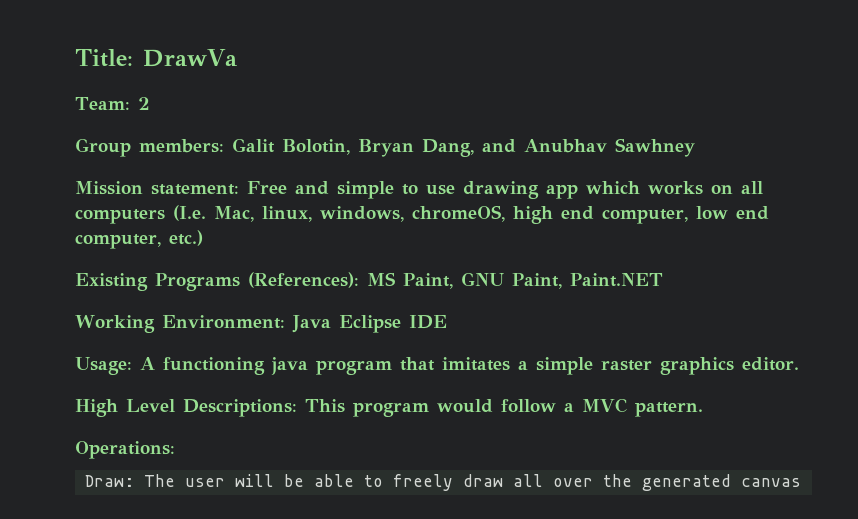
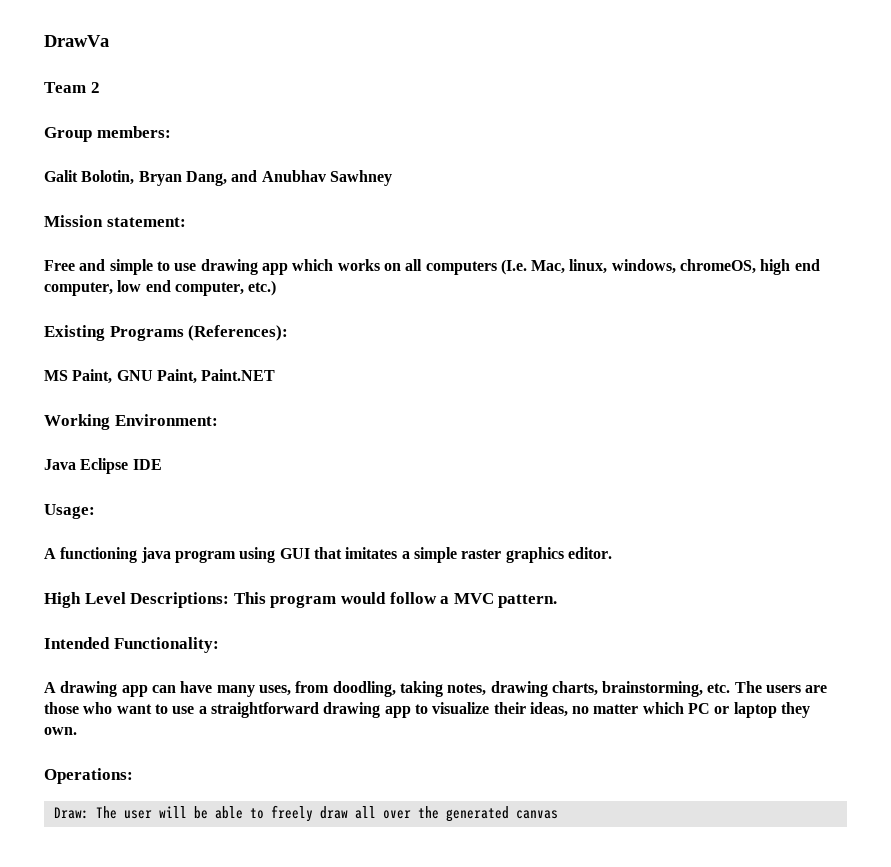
- Title: DrawVa
+ DrawVa
- Team: 2
+ Team 2
- Group members: Galit Bolotin, Bryan Dang, and Anubhav Sawhney
+ Group members:
+ Galit Bolotin, Bryan Dang, and Anubhav Sawhney
- Mission statement: Free and simple to use drawing app which works on all computers (I.e. Mac, linux, windows, chromeOS, high end computer, low end computer, etc.)
+ Mission statement:
+ Free and simple to use drawing app which works on all computers (I.e. Mac, linux, windows, chromeOS, high end computer, low end computer, etc.)
- Existing Programs (References): MS Paint, GNU Paint, Paint.NET
+ Existing Programs (References):
+ MS Paint, GNU Paint, Paint.NET
- Working Environment: Java Eclipse IDE
+ Working Environment:
+ Java Eclipse IDE
- Usage: A functioning java program that imitates a simple raster graphics editor.
+ Usage:
+ A functioning java program using GUI that imitates a simple raster graphics editor.
+ Intended Functionality:
+ A drawing app can have many uses, from doodling, taking notes, drawing charts, brainstorming, etc. The users are those who want to use a straightforward drawing app to visualize their ideas, no matter which PC or laptop they own.

